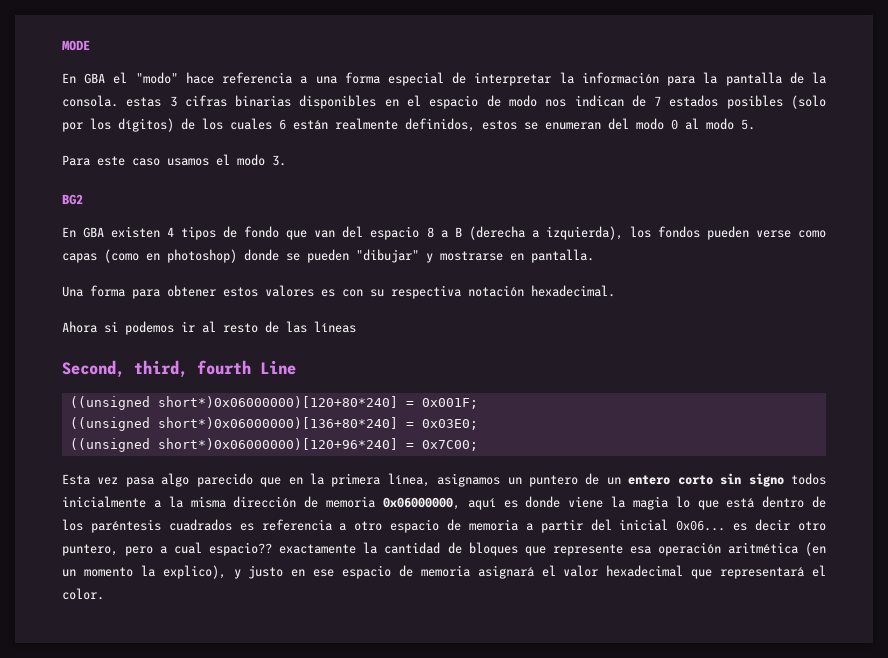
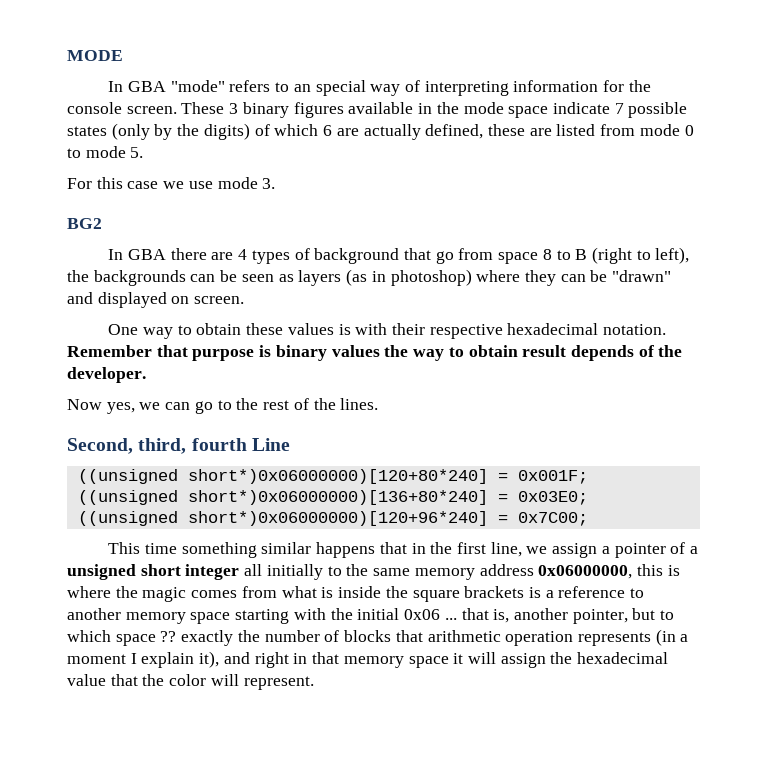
- En GBA el "modo" hace referencia a una forma especial de interpretar la información para la pantalla de la consola. estas 3 cifras binarias disponibles en el espacio de modo nos indican de 7 estados posibles (solo por los dígitos) de los cuales 6 están realmente definidos, estos se enumeran del modo 0 al modo 5.
- Para este caso usamos el modo 3.
+ In GBA "mode" refers to an special way of interpreting information for the console screen. These 3 binary figures available in the mode space indicate 7 possible states (only by the digits) of which 6 are actually defined, these are listed from mode 0 to mode 5.
+ For this case we use mode 3.
  BG2
- En GBA existen 4 tipos de fondo que van del espacio 8 a B (derecha a izquierda), los fondos pueden verse como capas (como en photoshop) donde se pueden "dibujar" y mostrarse en pantalla.
- Una forma para obtener estos valores es con su respectiva notación hexadecimal.
- Ahora si podemos ir al resto de las líneas
+ In GBA there are 4 types of background that go from space 8 to B (right to left), the backgrounds can be seen as layers (as in photoshop) where they can be "drawn" and displayed on screen.
+ One way to obtain these values is with their respective hexadecimal notation. Remember that purpose is binary values the way to obtain result depends of the developer.
+ Now yes, we can go to the rest of the lines.
- Esta vez pasa algo parecido que en la primera línea, asignamos un puntero de un entero corto sin signo todos inicialmente a la misma dirección de memoria 0x06000000, aquí es donde viene la magia lo que está dentro de los paréntesis cuadrados es referencia a otro espacio de memoria a partir del inicial 0x06... es decir otro puntero, pero a cual espacio?? exactamente la cantidad de bloques que represente esa operación aritmética (en un momento la explico), y justo en ese espacio de memoria asignará el valor hexadecimal que representará el color.
+ This time something similar happens that in the first line, we assign a pointer of a unsigned short integer all initially to the same memory address 0x06000000, this is where the magic comes from what is inside the square brackets is a reference to another memory space starting with the initial 0x06 ... that is, another pointer, but to which space ?? exactly the number of blocks that arithmetic operation represents (in a moment I explain it), and right in that memory space it will assign the hexadecimal value that the color will represent.

